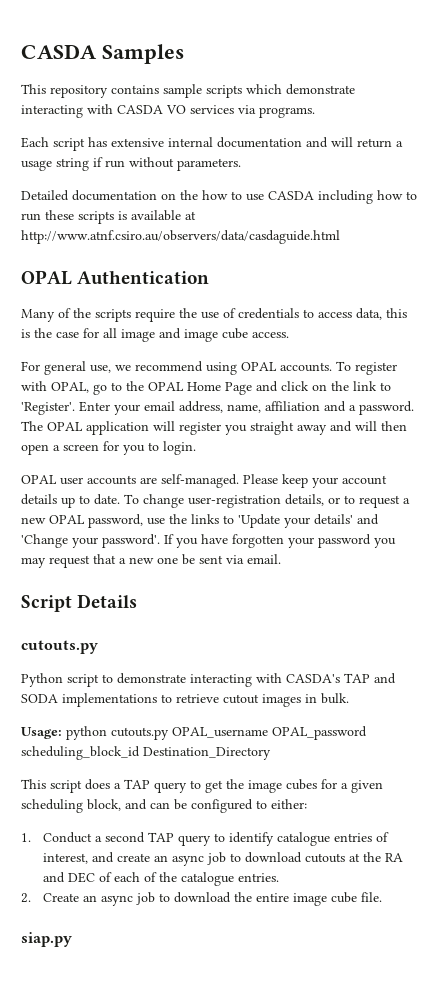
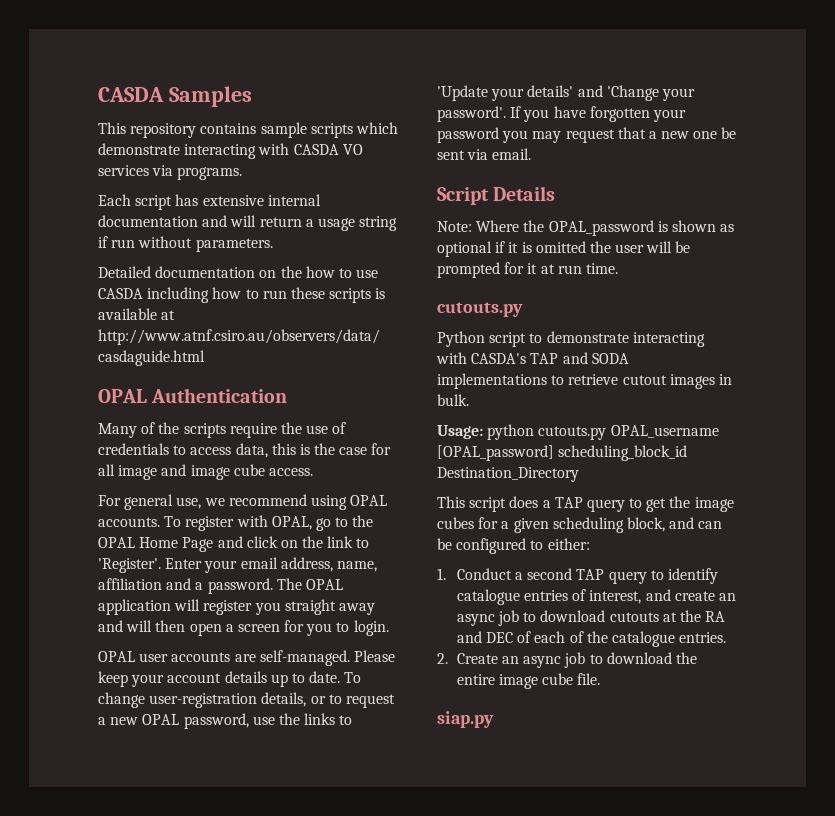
+ Note: Where the OPAL_password is shown as optional if it is omitted the user will be prompted for it at run time.
- Usage: python cutouts.py OPAL_username OPAL_password scheduling_block_id Destination_Directory
+ Usage: python cutouts.py OPAL_username [OPAL_password] scheduling_block_id Destination_Directory

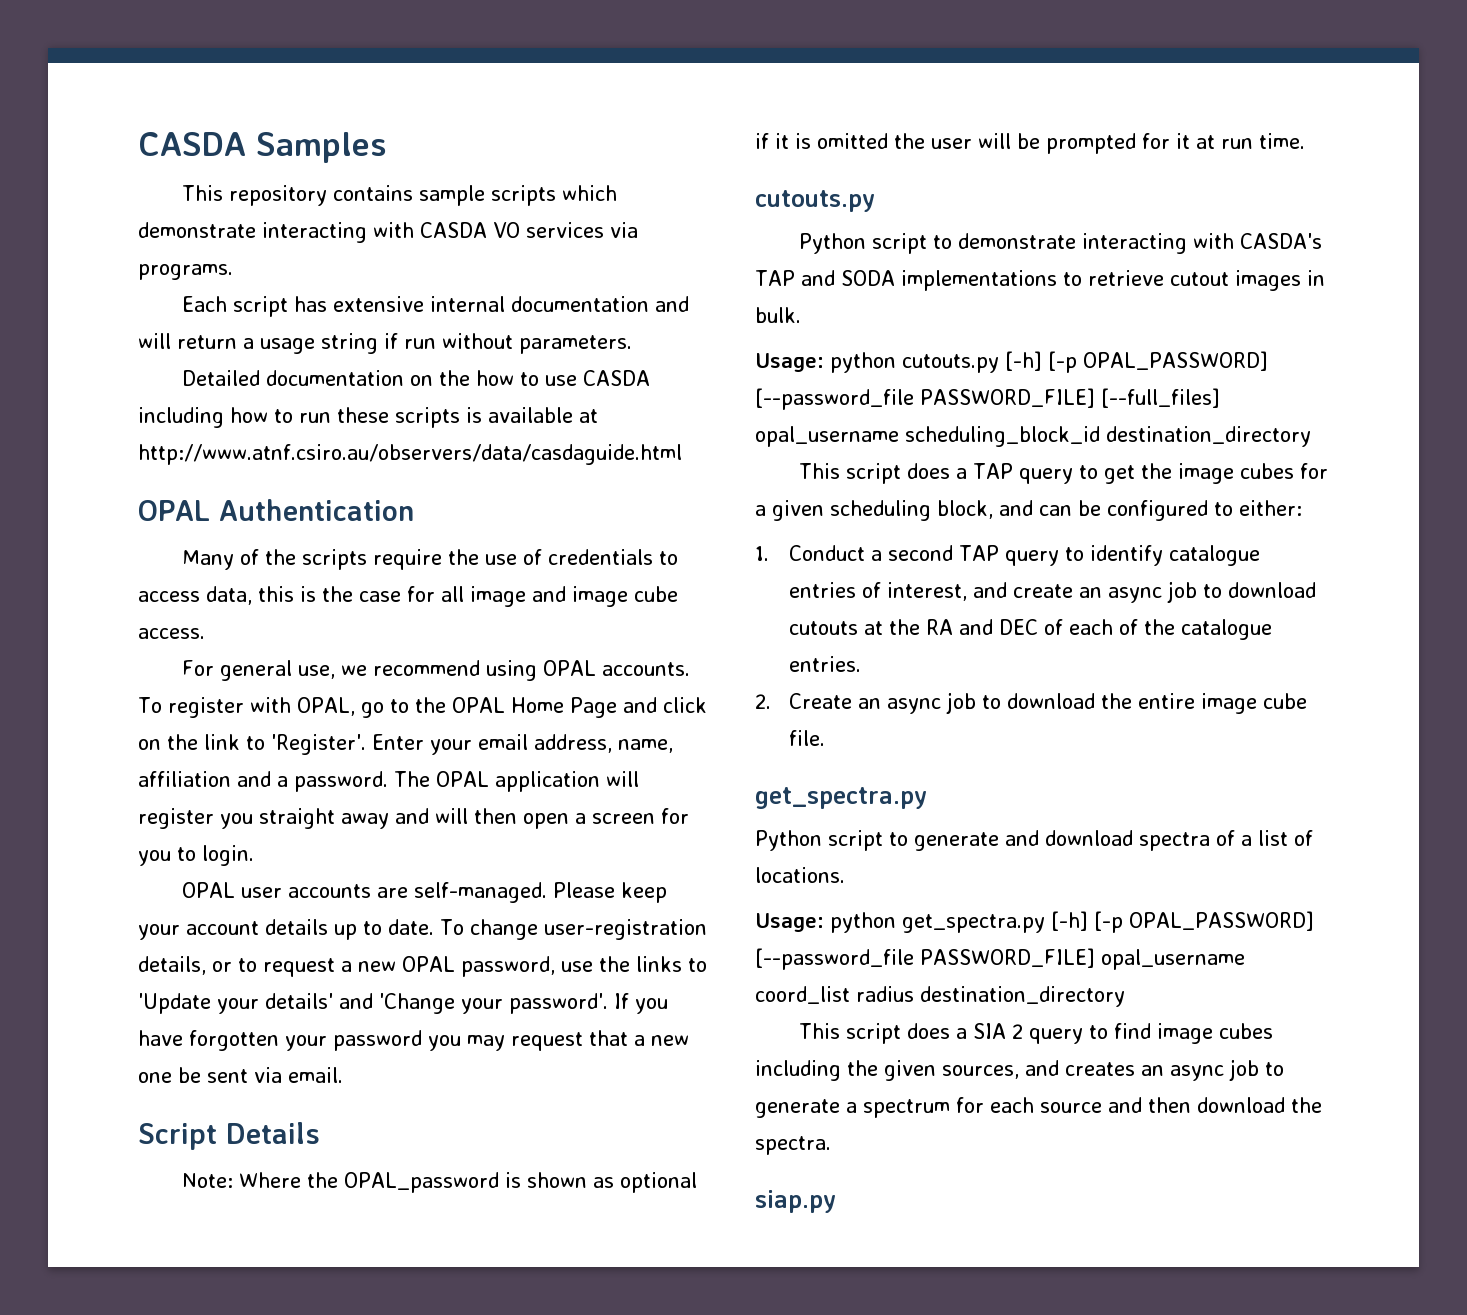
- Usage: python cutouts.py OPAL_username [OPAL_password] scheduling_block_id Destination_Directory
+ Usage: python cutouts.py [-h] [-p OPAL_PASSWORD] [--password_file PASSWORD_FILE] [--full_files] opal_username scheduling_block_id destination_directory
  2. Create an async job to download the entire image cube file.
+ get_spectra.py
+ Python script to generate and download spectra of a list of locations.
+ Usage: python get_spectra.py [-h] [-p OPAL_PASSWORD] [--password_file PASSWORD_FILE] opal_username coord_list radius destination_directory
+ This script does a SIA 2 query to find image cubes including the given sources, and creates an async job to generate a spectrum for each source and then download the spectra.

